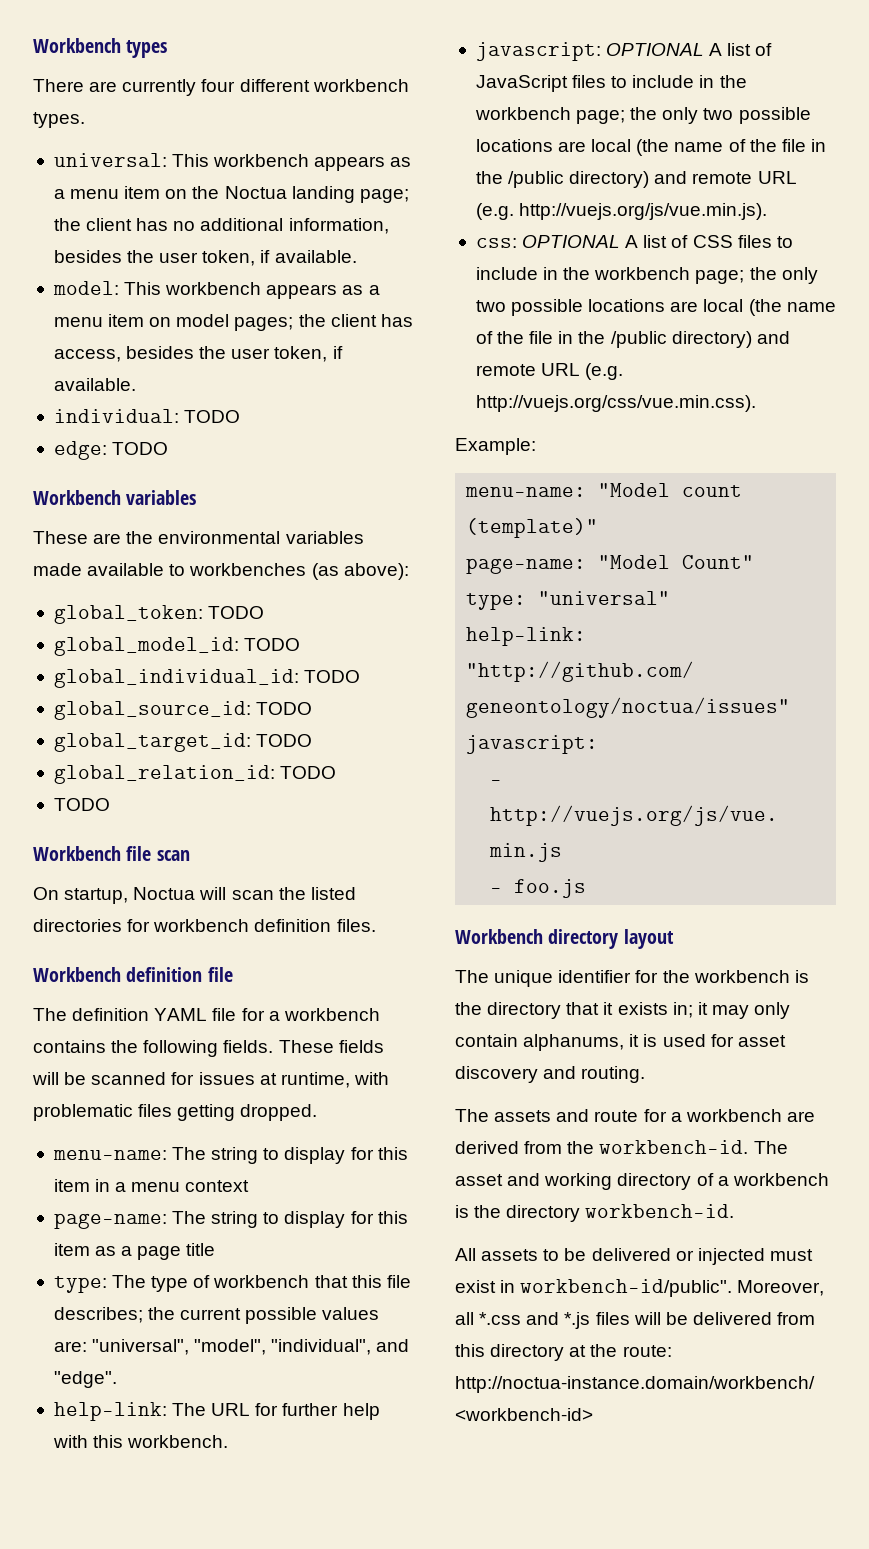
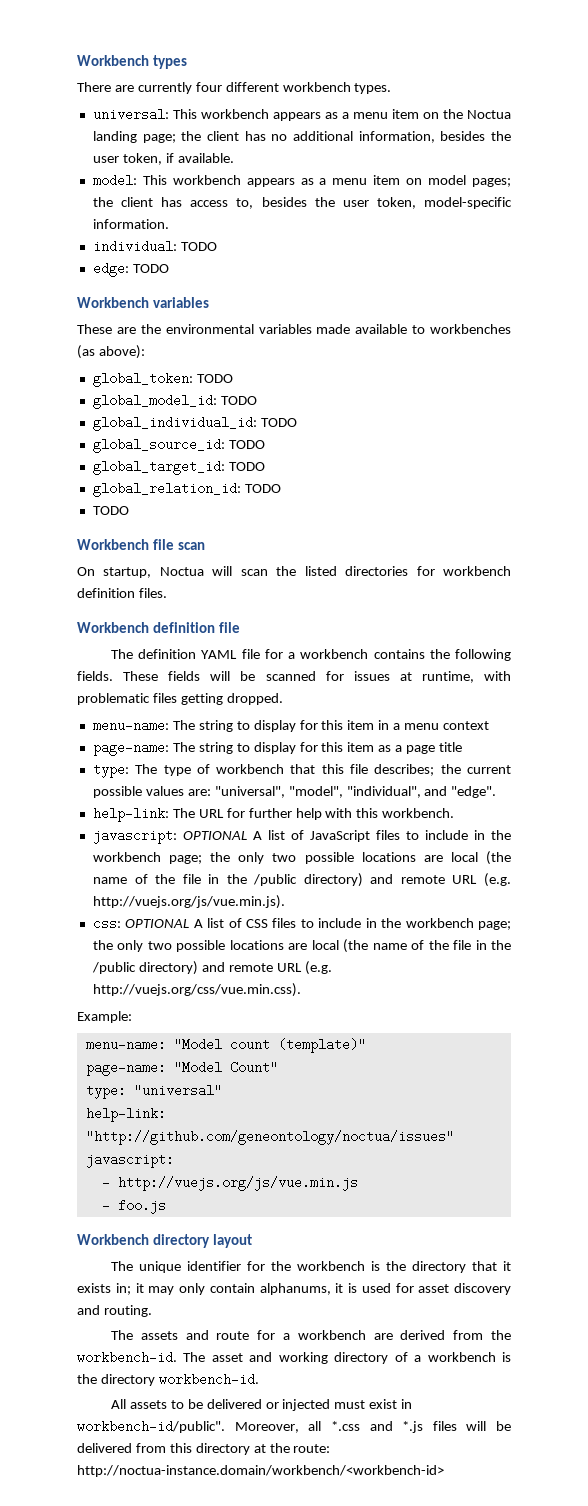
- model: This workbench appears as a menu item on model pages; the client has access, besides the user token, if available.
+ model: This workbench appears as a menu item on model pages; the client has access to, besides the user token, model-specific information.

